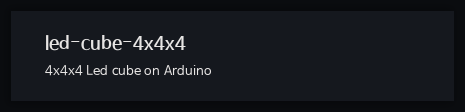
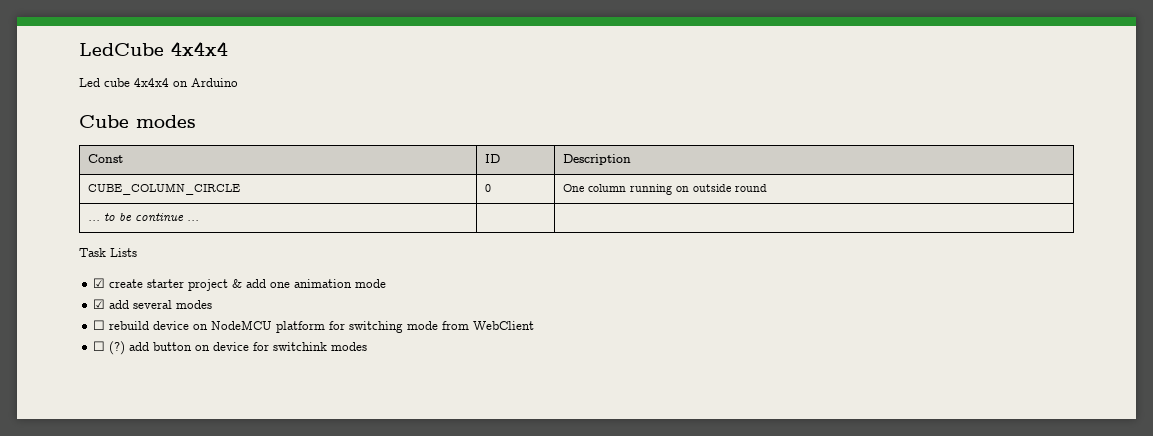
- led-cube-4x4x4
- 4x4x4 Led cube on Arduino
+ LedCube 4x4x4
+ Led cube 4x4x4 on Arduino
+ Cube modes
+ Const | ID | Description
+ CUBE_COLUMN_CIRCLE | 0 | One column running on outside round
+ ... to be continue ... | |
+ Task Lists
+ ☑ create starter project & add one animation mode
+ ☑ add several modes
+ ☐ rebuild device on NodeMCU platform for switching mode from WebClient
+ ☐ (?) add button on device for switchink modes

